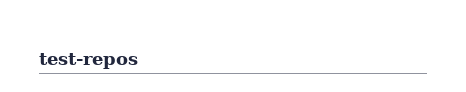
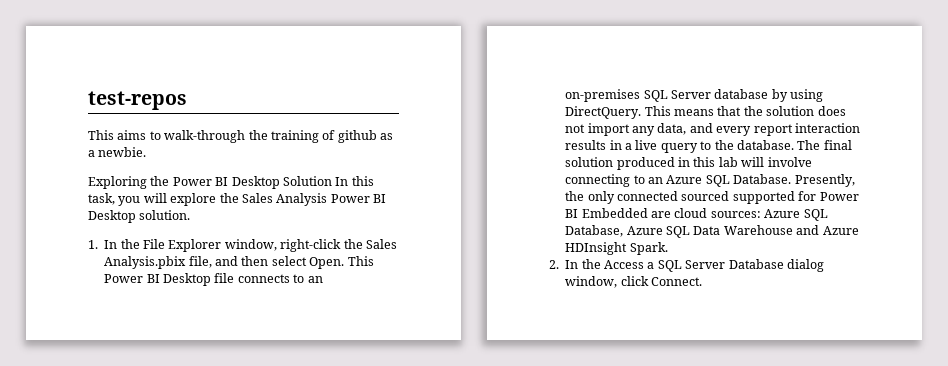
+ This aims to walk-through the training of github as a newbie.
+ Exploring the Power BI Desktop Solution In this task, you will explore the Sales Analysis Power BI Desktop solution.
+ 1. In the File Explorer window, right-click the Sales Analysis.pbix file, and then select Open. This Power BI Desktop file connects to an on-premises SQL Server database by using DirectQuery. This means that the solution does not import any data, and every report interaction results in a live query to the database. The final solution produced in this lab will involve connecting to an Azure SQL Database. Presently, the only connected sourced supported for Power BI Embedded are cloud sources: Azure SQL Database, Azure SQL Data Warehouse and Azure HDInsight Spark.
+ 2. In the Access a SQL Server Database dialog window, click Connect.

